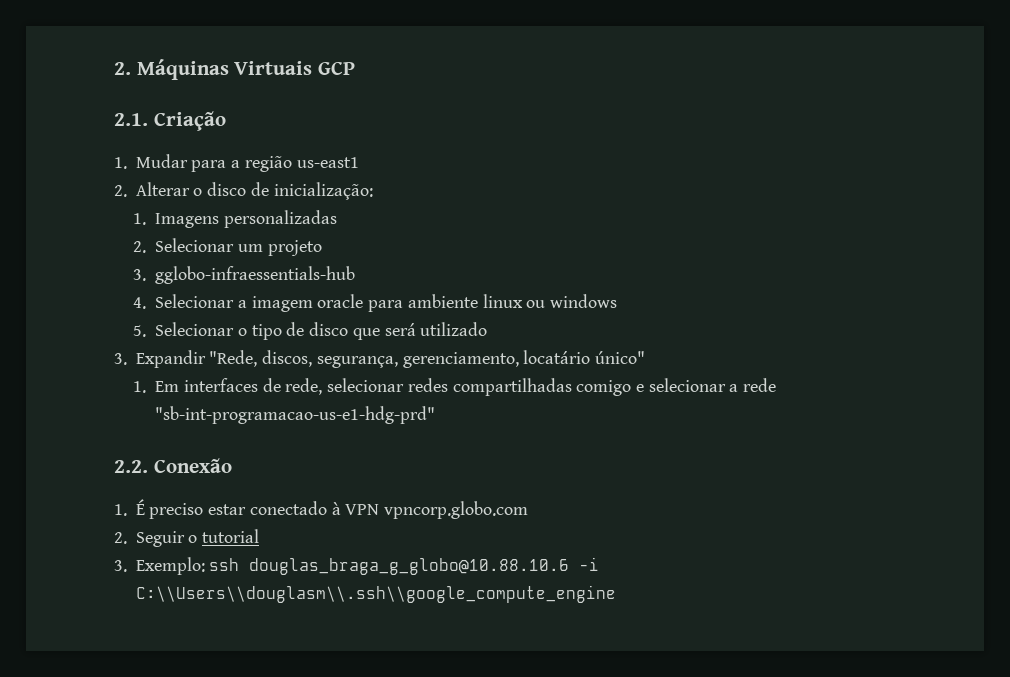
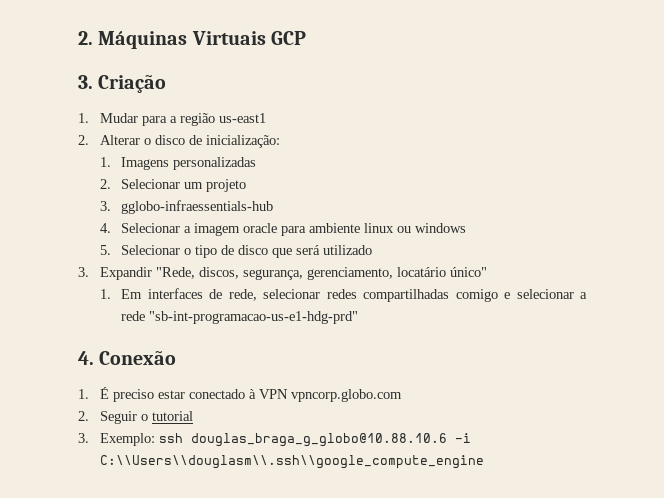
- 2.1. Criação
+ 3. Criação
- 2.2. Conexão
+ 4. Conexão

